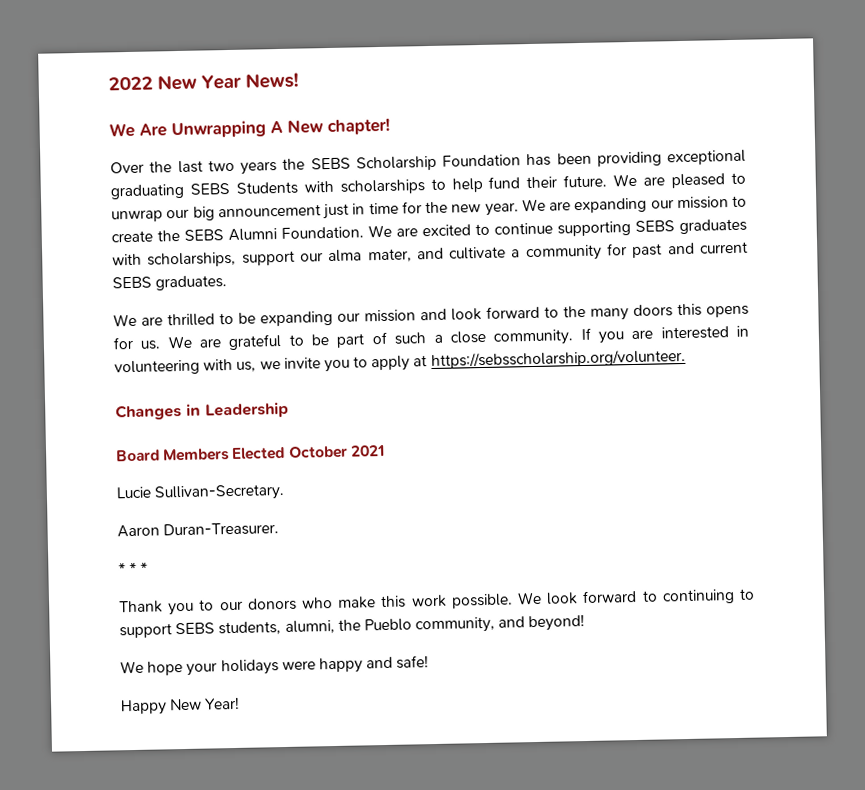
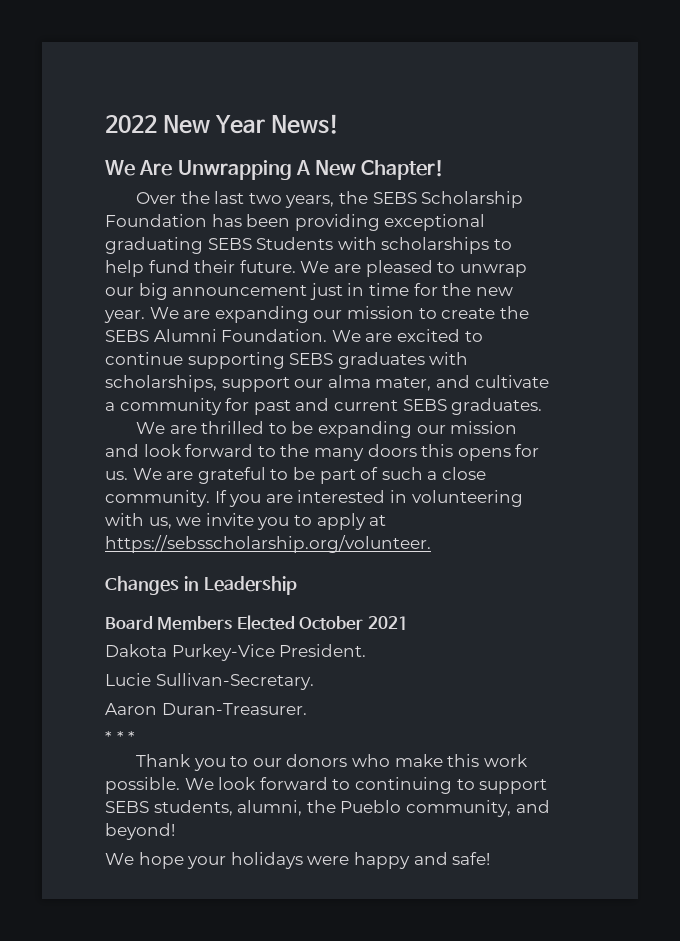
- We Are Unwrapping A New chapter!
+ We Are Unwrapping A New Chapter!
- Over the last two years the SEBS Scholarship Foundation has been providing exceptional graduating SEBS Students with scholarships to help fund their future.
+ Over the last two years, the SEBS Scholarship Foundation has been providing exceptional graduating SEBS Students with scholarships to help fund their future.
+ Dakota Purkey-Vice President.
- Happy New Year!

